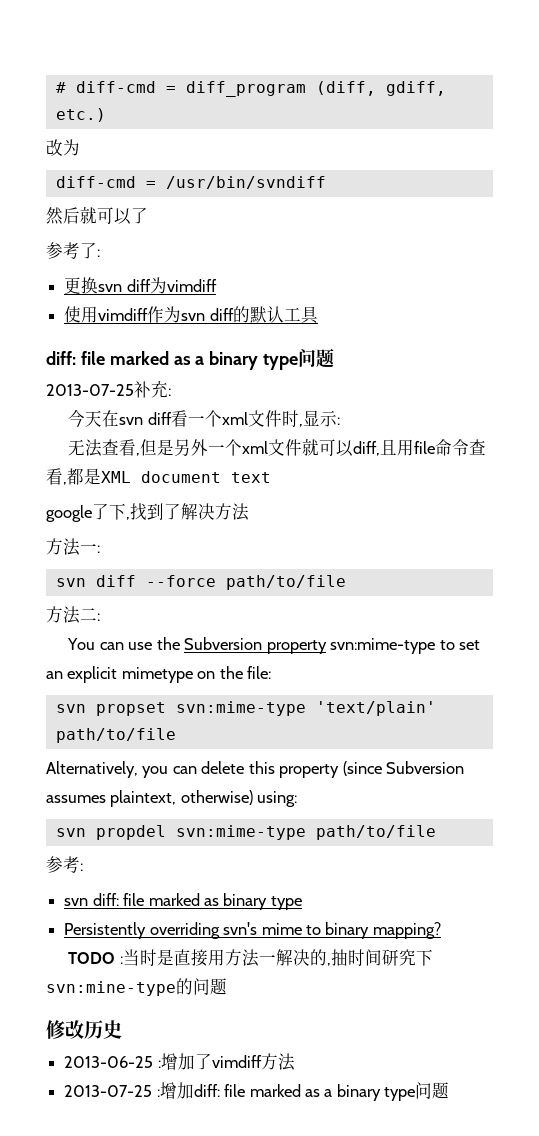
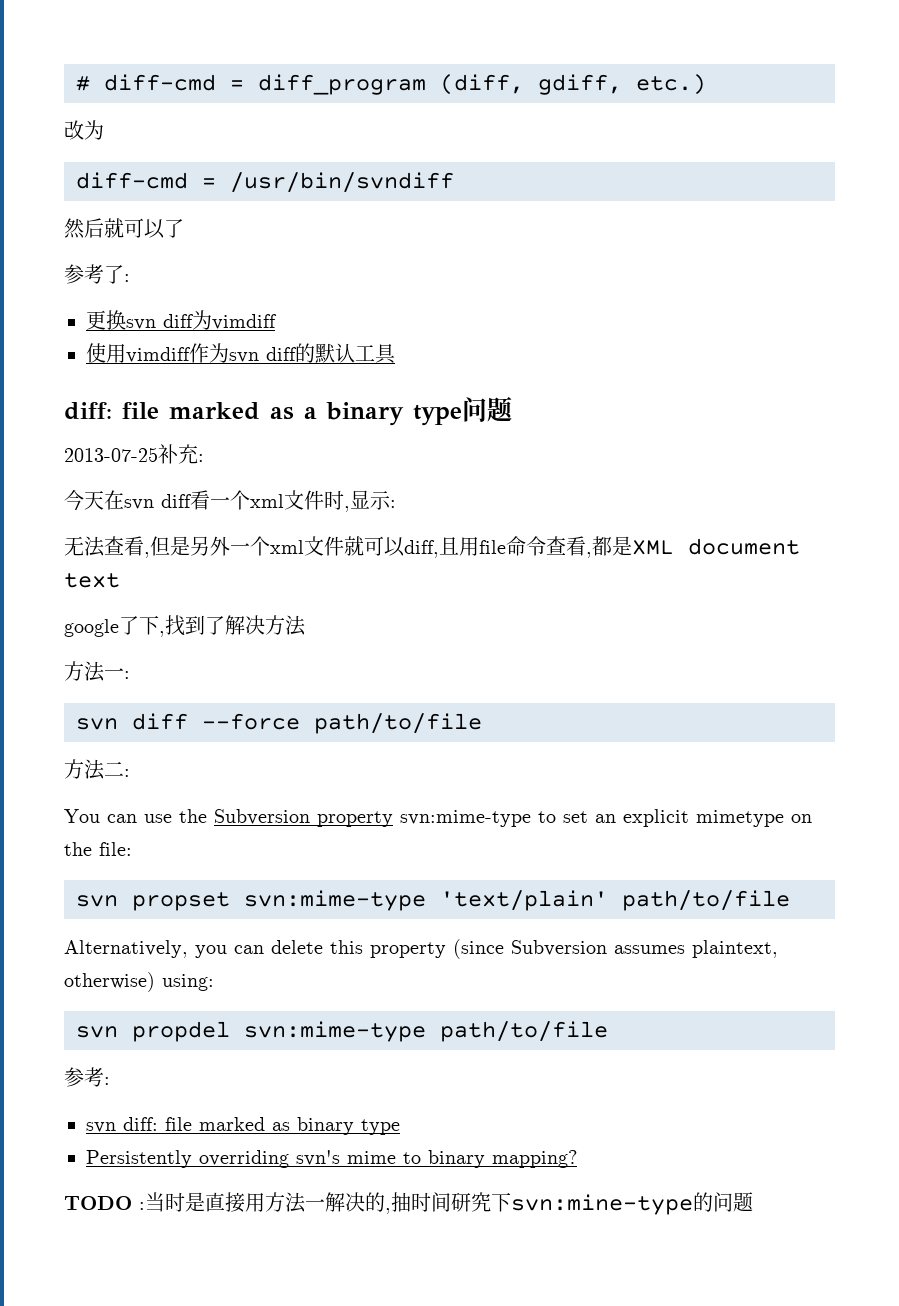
- 修改历史
- 2013-06-25 :增加了vimdiff方法
- 2013-07-25 :增加diff: file marked as a binary type问题

